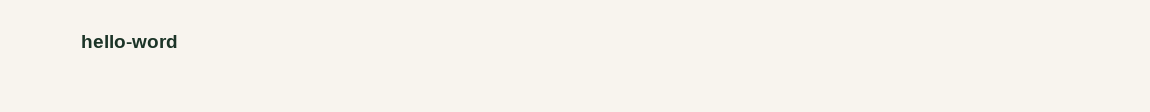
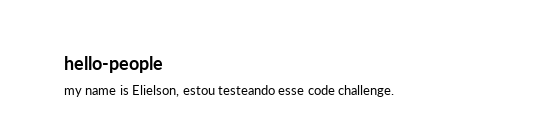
- hello-word
+ hello-people
+ my name is Elielson, estou testeando esse code challenge.

